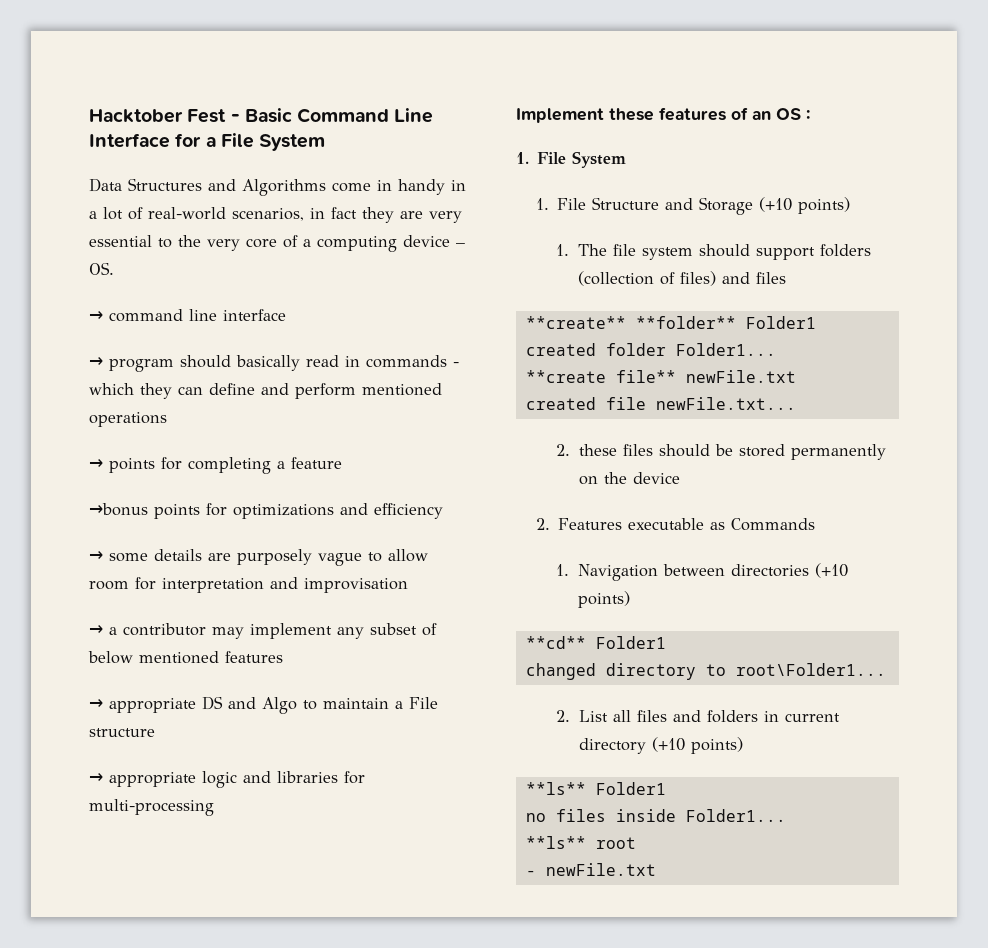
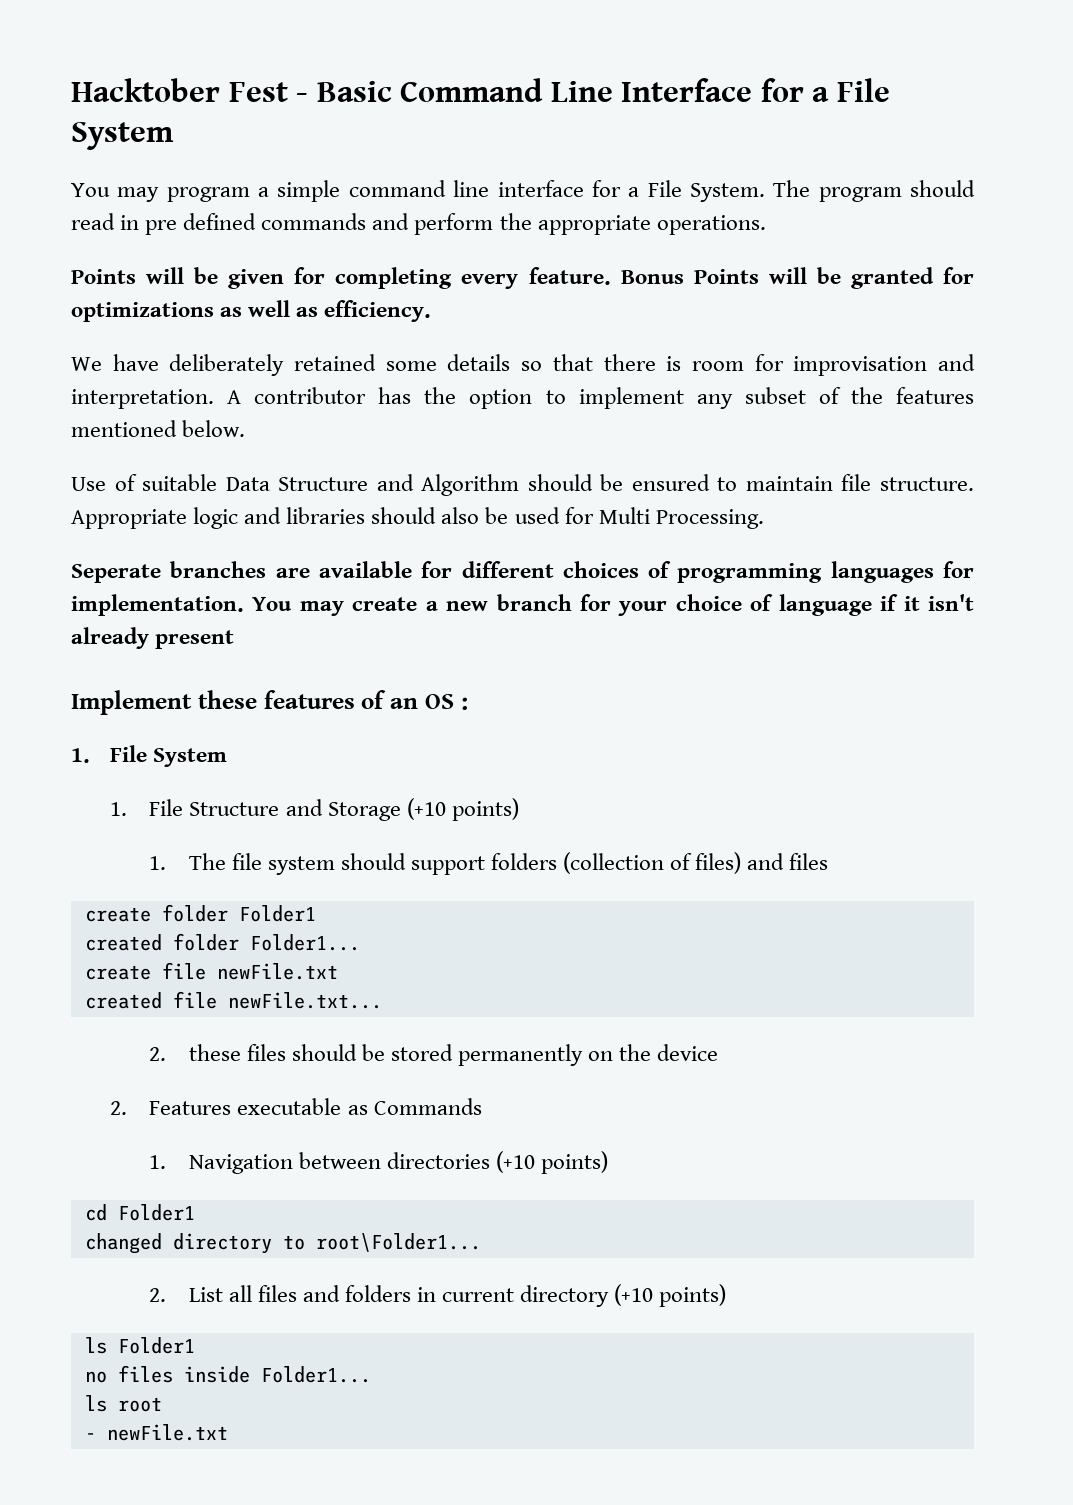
- Data Structures and Algorithms come in handy in a lot of real-world scenarios, in fact they are very essential to the very core of a computing device – OS.
- → command line interface
- → program should basically read in commands - which they can define and perform mentioned operations
- → points for completing a feature
- →bonus points for optimizations and efficiency
- → some details are purposely vague to allow room for interpretation and improvisation
- → a contributor may implement any subset of below mentioned features
- → appropriate DS and Algo to maintain a File structure
- → appropriate logic and libraries for multi-processing
+ You may program a simple command line interface for a File System. The program should read in pre defined commands and perform the appropriate operations.
+ Points will be given for completing every feature. Bonus Points will be granted for optimizations as well as efficiency.
+ We have deliberately retained some details so that there is room for improvisation and interpretation. A contributor has the option to implement any subset of the features mentioned below.
+ Use of suitable Data Structure and Algorithm should be ensured to maintain file structure. Appropriate logic and libraries should also be used for Multi Processing.
+ Seperate branches are available for different choices of programming languages for implementation. You may create a new branch for your choice of language if it isn't already present
- **create** **folder** Folder1
+ create folder Folder1
- **create file** newFile.txt
+ create file newFile.txt
- **cd** Folder1
+ cd Folder1
- **ls** Folder1
+ ls Folder1
- **ls** root
+ ls root

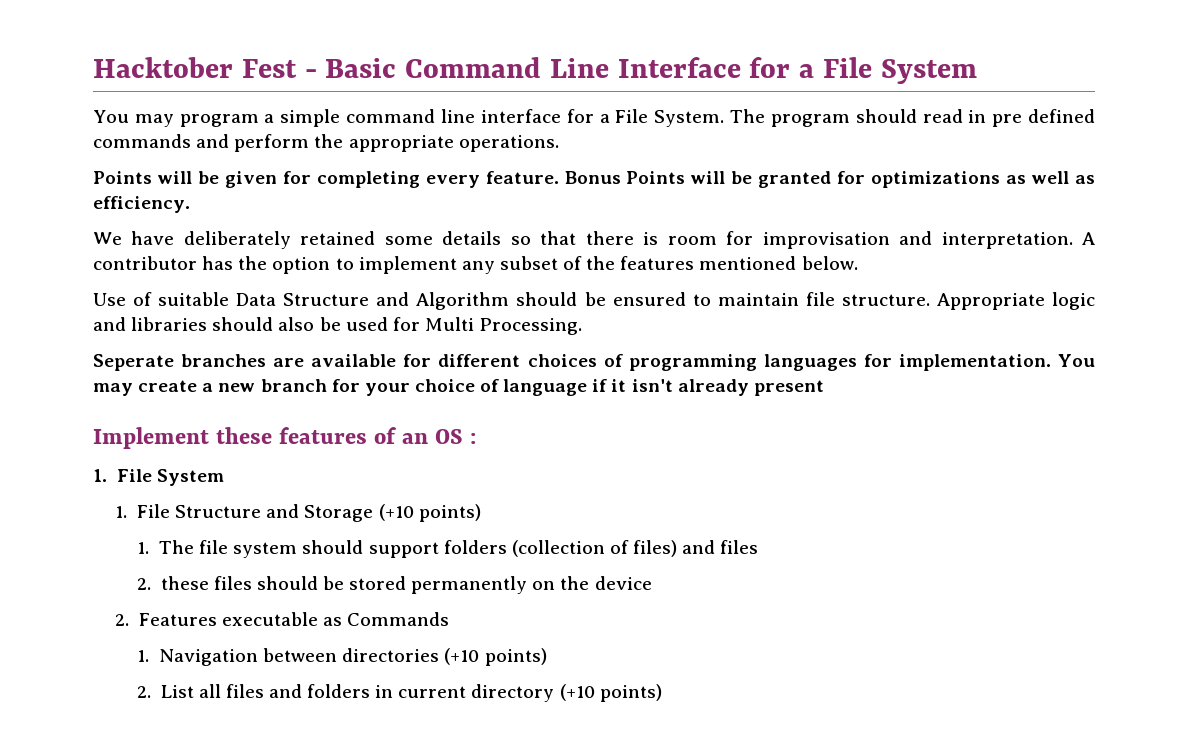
- create folder Folder1
- created folder Folder1...
- create file newFile.txt
- created file newFile.txt...
- cd Folder1
- changed directory to root\Folder1...
- ls Folder1
- no files inside Folder1...
- ls root
- - newFile.txt

